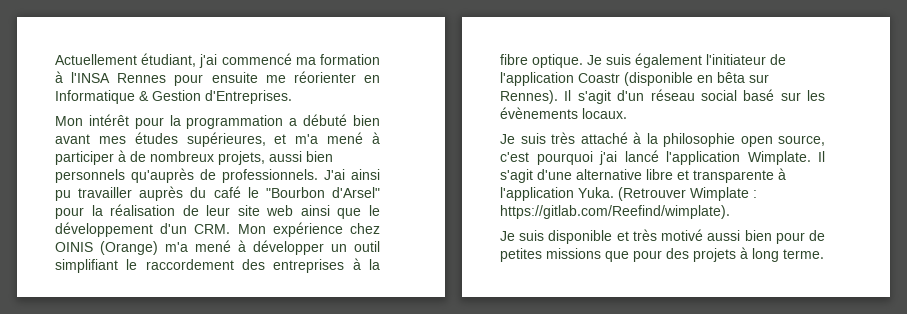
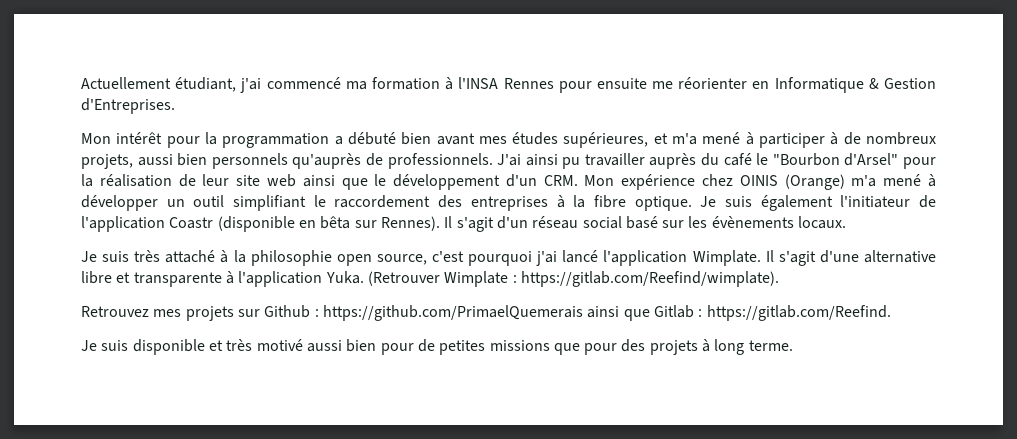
+ Retrouvez mes projets sur Github : https://github.com/PrimaelQuemerais ainsi que Gitlab : https://gitlab.com/Reefind.

